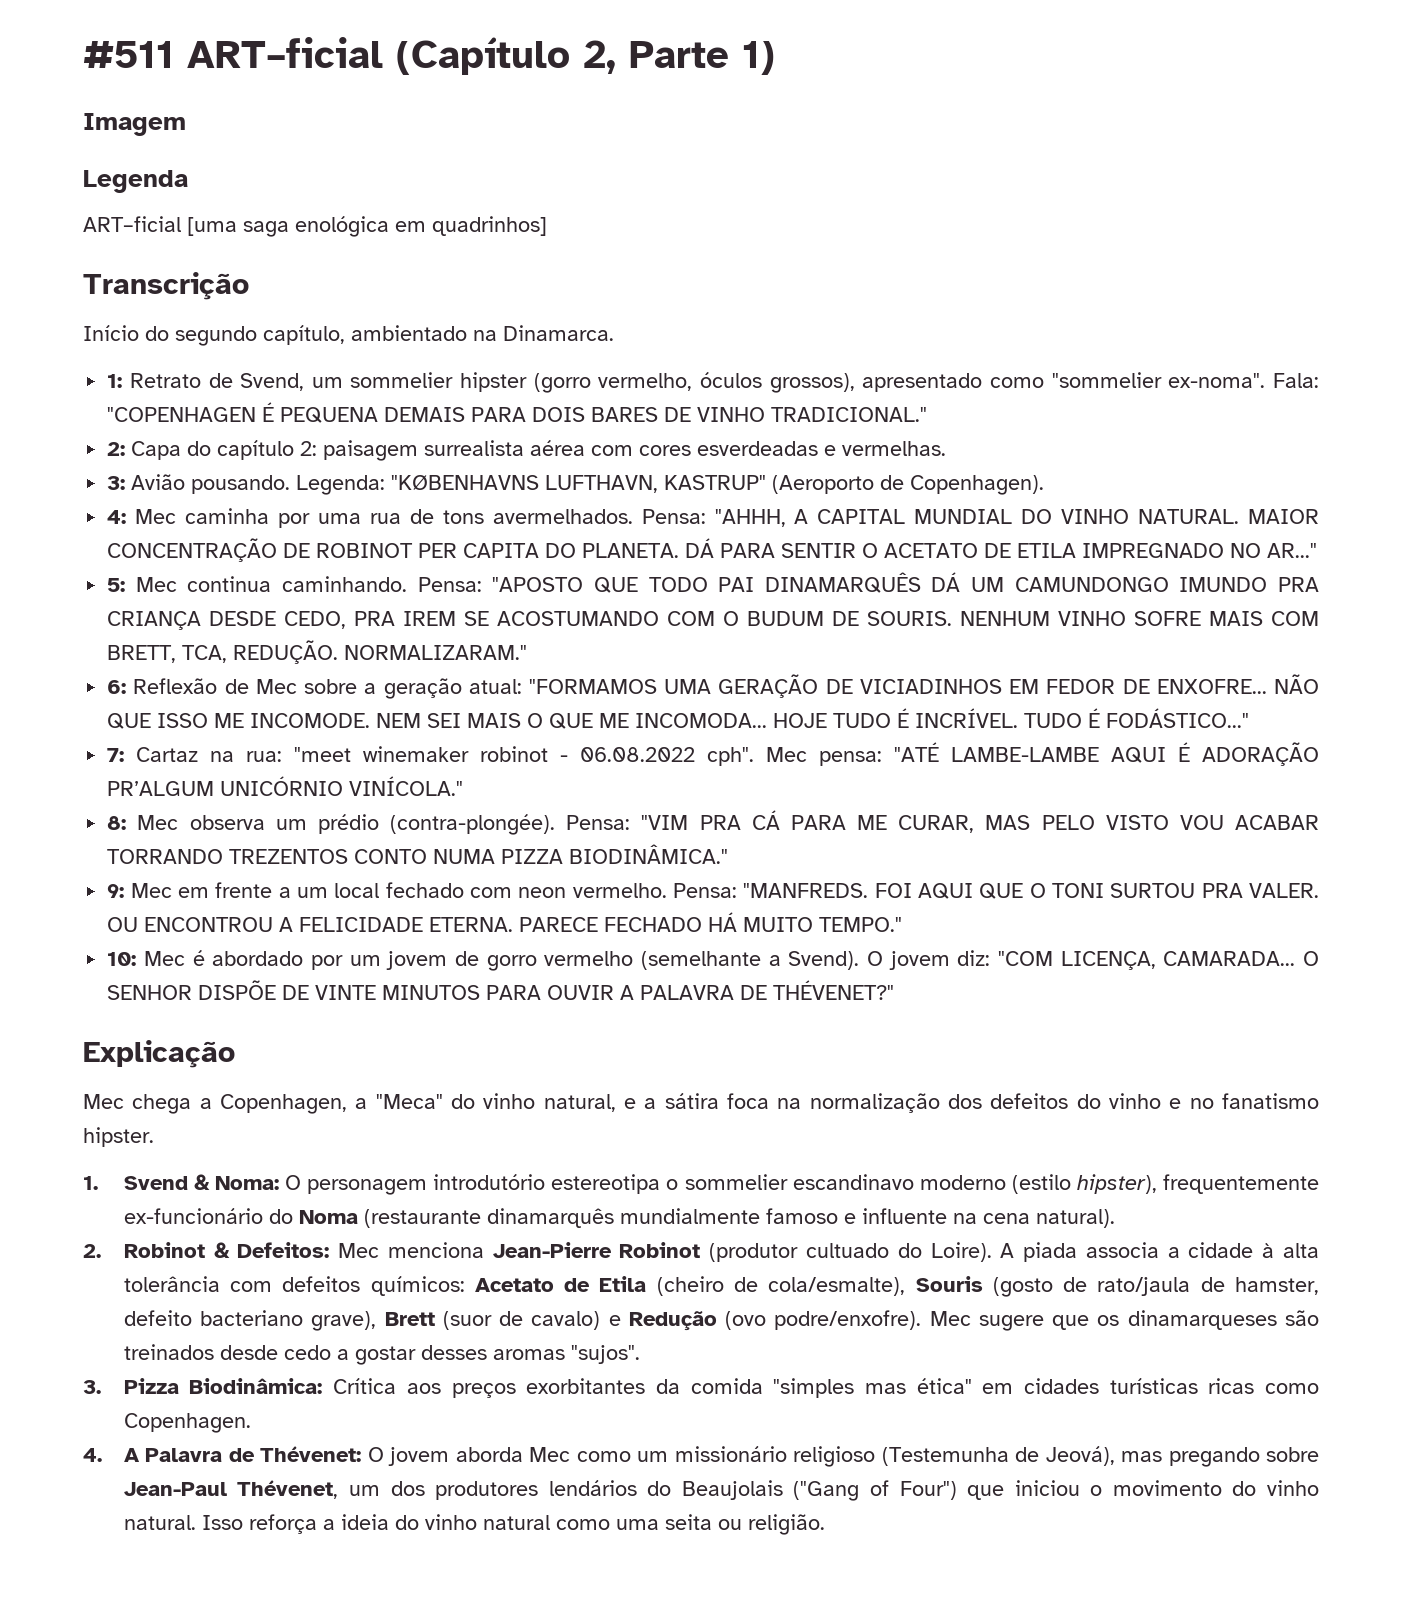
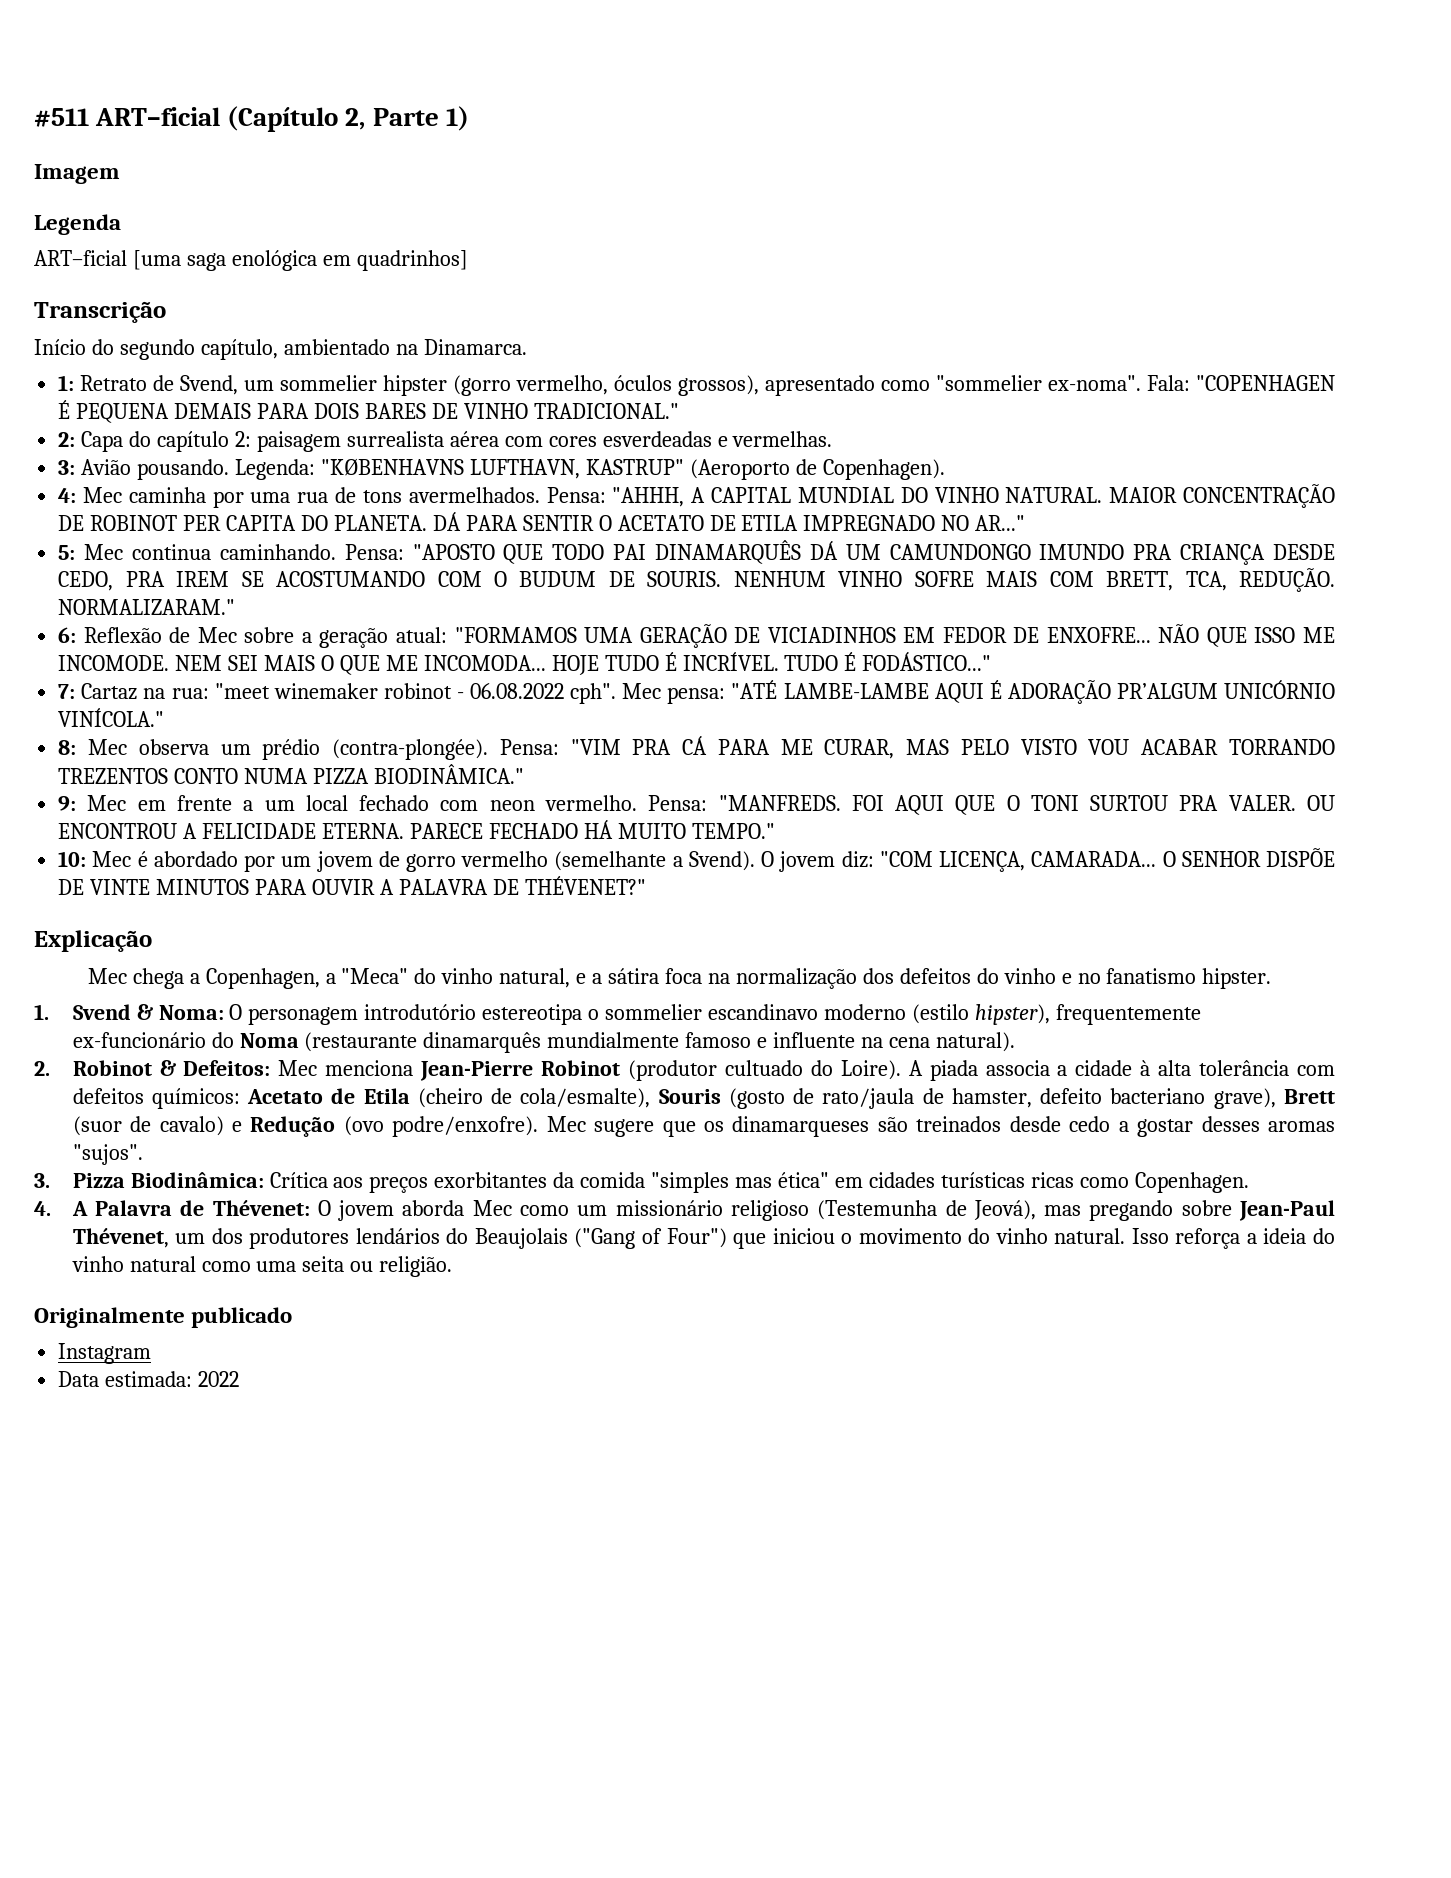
+ Originalmente publicado
+ Instagram
+ Data estimada: 2022

